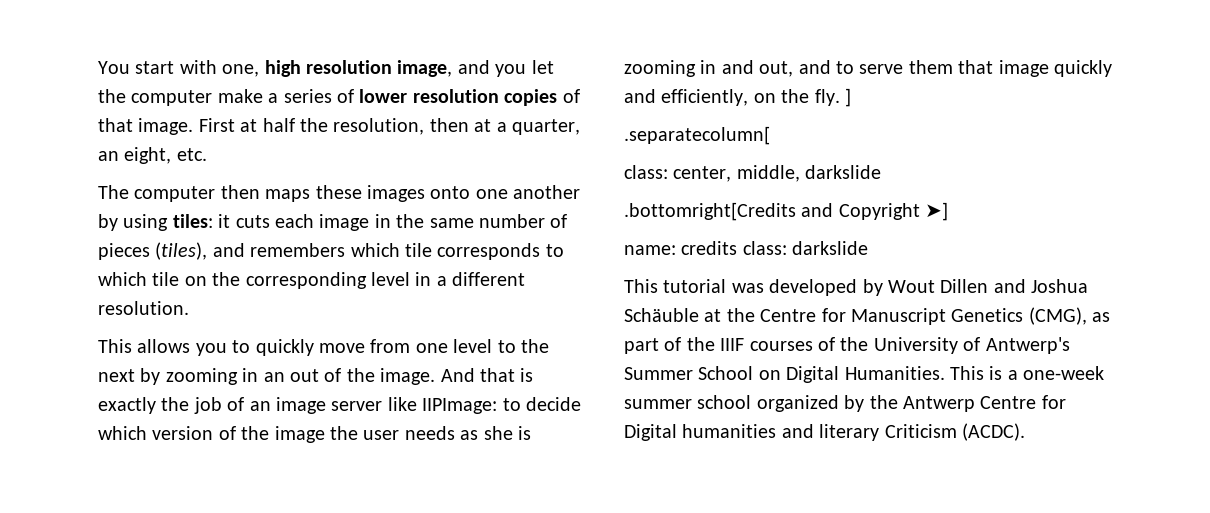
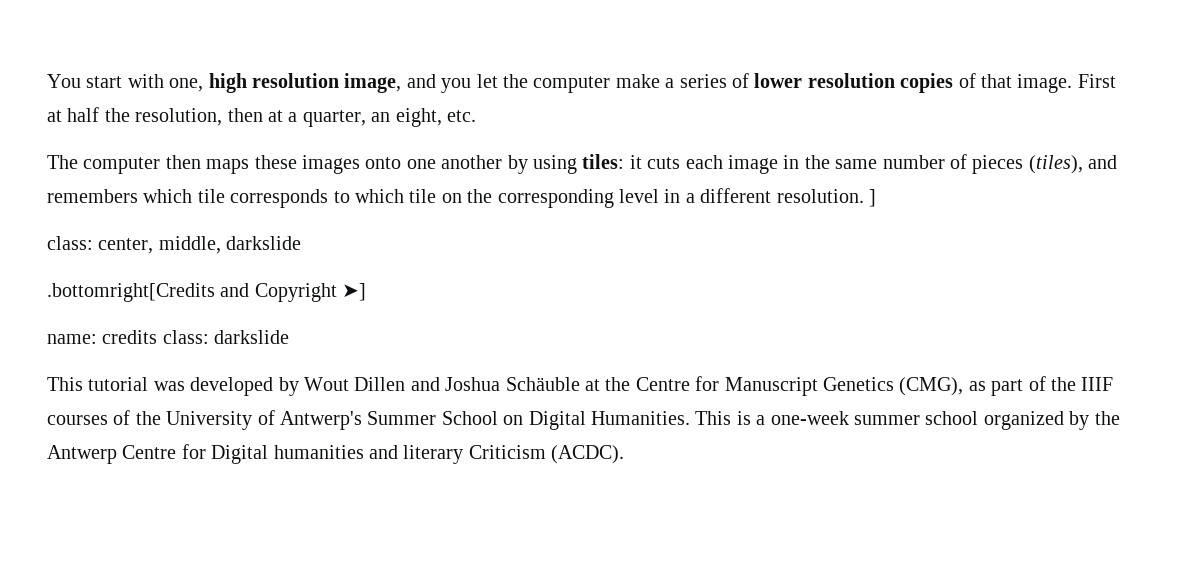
- The computer then maps these images onto one another by using tiles: it cuts each image in the same number of pieces (tiles), and remembers which tile corresponds to which tile on the corresponding level in a different resolution.
- This allows you to quickly move from one level to the next by zooming in an out of the image. And that is exactly the job of an image server like IIPImage: to decide which version of the image the user needs as she is zooming in and out, and to serve them that image quickly and efficiently, on the fly. ]
+ The computer then maps these images onto one another by using tiles: it cuts each image in the same number of pieces (tiles), and remembers which tile corresponds to which tile on the corresponding level in a different resolution. ]
- .separatecolumn[

